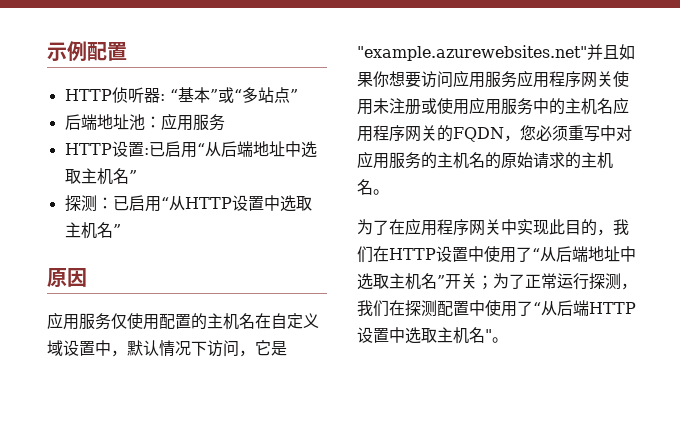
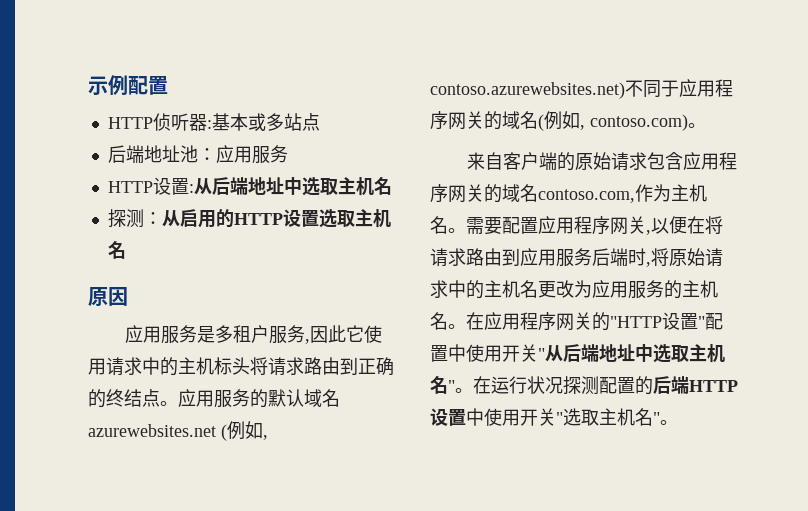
- HTTP侦听器: “基本”或“多站点”
+ HTTP侦听器:基本或多站点
- HTTP设置:已启用“从后端地址中选取主机名”
- 探测：已启用“从HTTP设置中选取主机名”
+ HTTP设置:从后端地址中选取主机名
+ 探测：从启用的HTTP设置选取主机名
  原因
- 应用服务仅使用配置的主机名在自定义域设置中，默认情况下访问，它是"example.azurewebsites.net"并且如果你想要访问应用服务应用程序网关使用未注册或使用应用服务中的主机名应用程序网关的FQDN，您必须重写中对应用服务的主机名的原始请求的主机名。
- 为了在应用程序网关中实现此目的，我们在HTTP设置中使用了“从后端地址中选取主机名”开关；为了正常运行探测，我们在探测配置中使用了“从后端HTTP设置中选取主机名"。
+ 应用服务是多租户服务,因此它使用请求中的主机标头将请求路由到正确的终结点。应用服务的默认域名azurewebsites.net (例如, contoso.azurewebsites.net)不同于应用程序网关的域名(例如, contoso.com)。
+ 来自客户端的原始请求包含应用程序网关的域名contoso.com,作为主机名。需要配置应用程序网关,以便在将请求路由到应用服务后端时,将原始请求中的主机名更改为应用服务的主机名。在应用程序网关的"HTTP设置"配置中使用开关"从后端地址中选取主机名"。在运行状况探测配置的后端HTTP设置中使用开关"选取主机名"。

